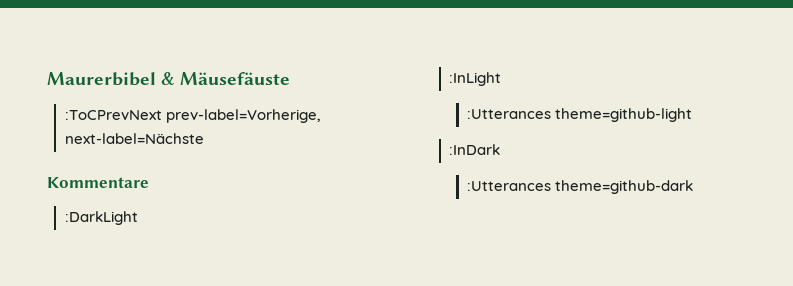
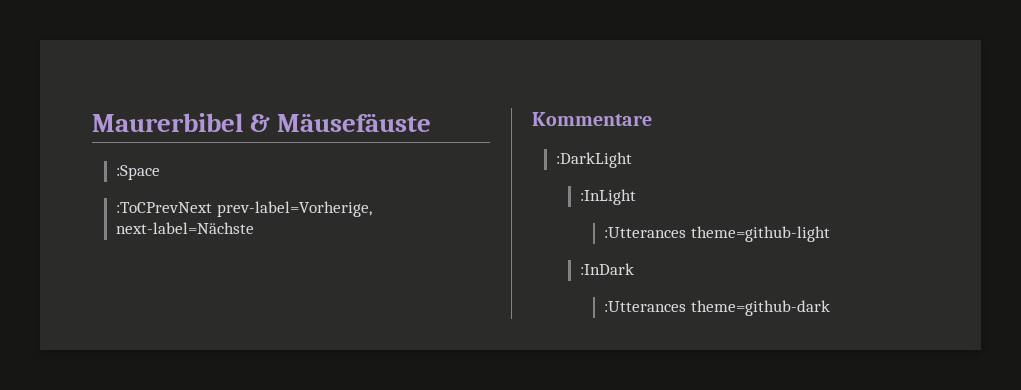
+ :Space

